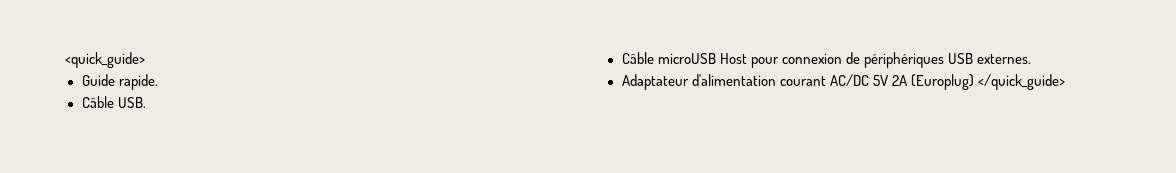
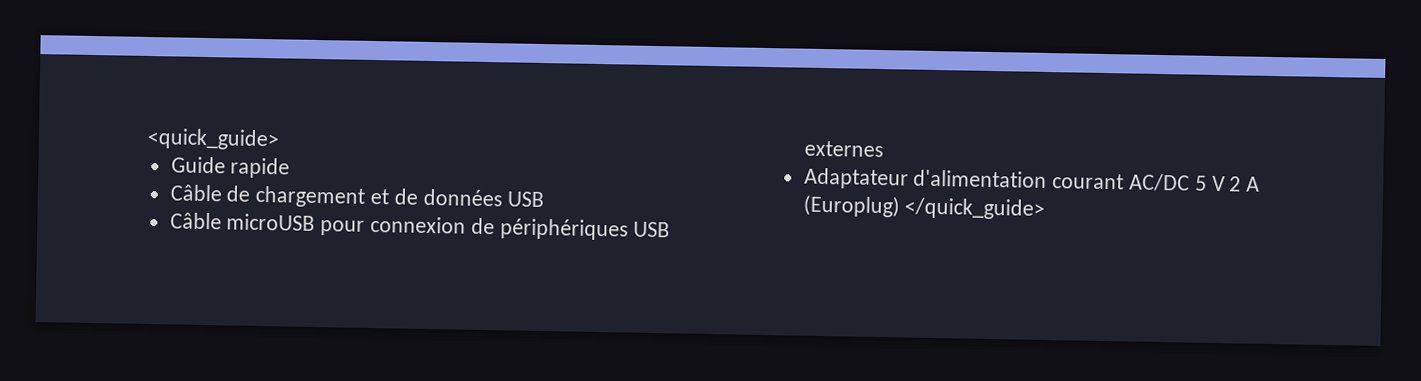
- Guide rapide.
- Câble USB.
+ Guide rapide
+ Câble de chargement et de données USB
- Câble microUSB Host pour connexion de périphériques USB externes.
+ Câble microUSB pour connexion de périphériques USB externes
- Adaptateur d'alimentation courant AC/DC 5V 2A (Europlug) </quick_guide>
+ Adaptateur d'alimentation courant AC/DC 5 V 2 A (Europlug) </quick_guide>

